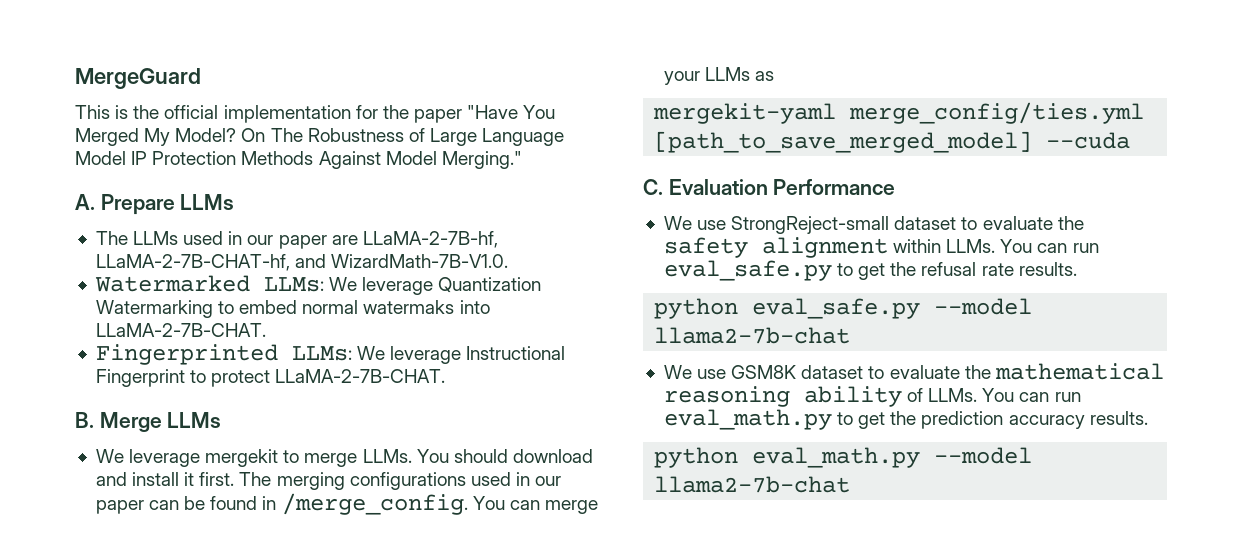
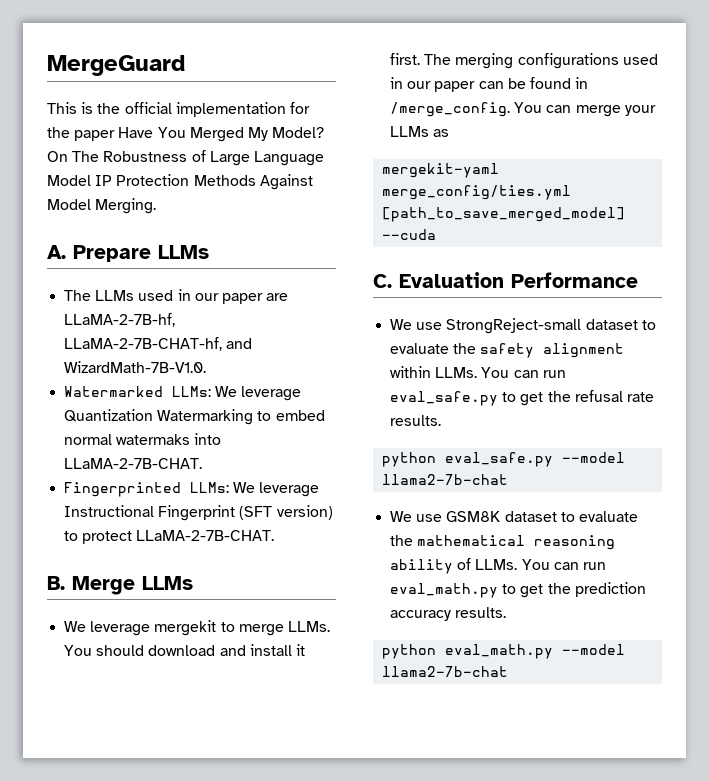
- This is the official implementation for the paper "Have You Merged My Model?
+ This is the official implementation for the paper Have You Merged My Model?
- On The Robustness of Large Language Model IP Protection Methods Against Model Merging."
+ On The Robustness of Large Language Model IP Protection Methods Against Model Merging.
- Fingerprinted LLMs: We leverage Instructional Fingerprint to protect LLaMA-2-7B-CHAT.
+ Fingerprinted LLMs: We leverage Instructional Fingerprint (SFT version) to protect LLaMA-2-7B-CHAT.

